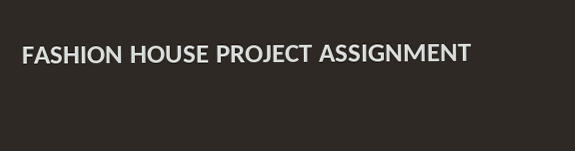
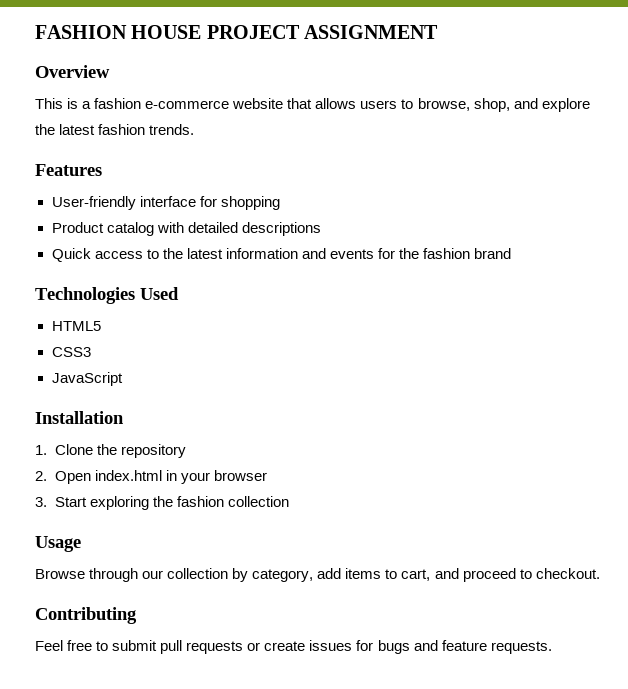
+ Overview
+ This is a fashion e-commerce website that allows users to browse, shop, and explore the latest fashion trends.
+ Features
+ User-friendly interface for shopping
+ Product catalog with detailed descriptions
+ Quick access to the latest information and events for the fashion brand
+ Technologies Used
+ HTML5
+ CSS3
+ JavaScript
+ Installation
+ 1. Clone the repository
+ 2. Open index.html in your browser
+ 3. Start exploring the fashion collection
+ Usage
+ Browse through our collection by category, add items to cart, and proceed to checkout.
+ Contributing
+ Feel free to submit pull requests or create issues for bugs and feature requests.

